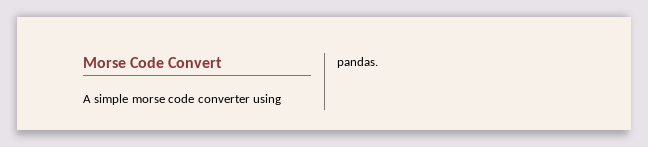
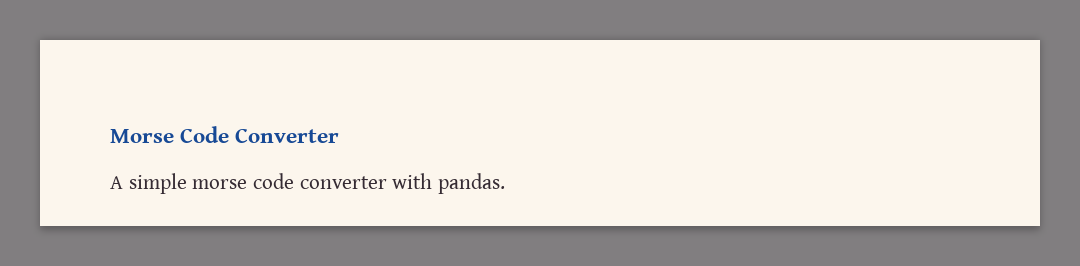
- Morse Code Convert
+ Morse Code Converter
- A simple morse code converter using pandas.
+ A simple morse code converter with pandas.

